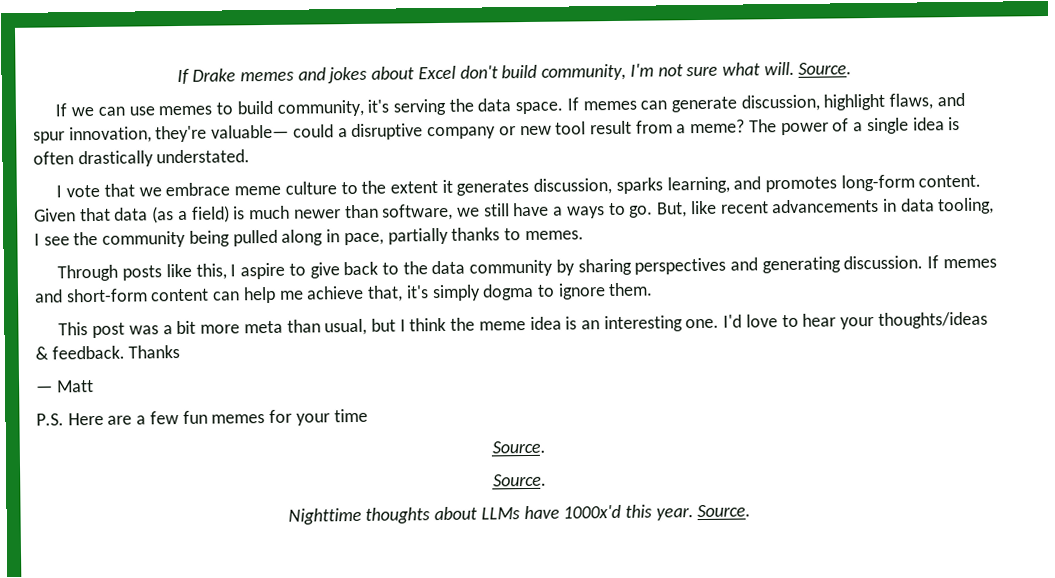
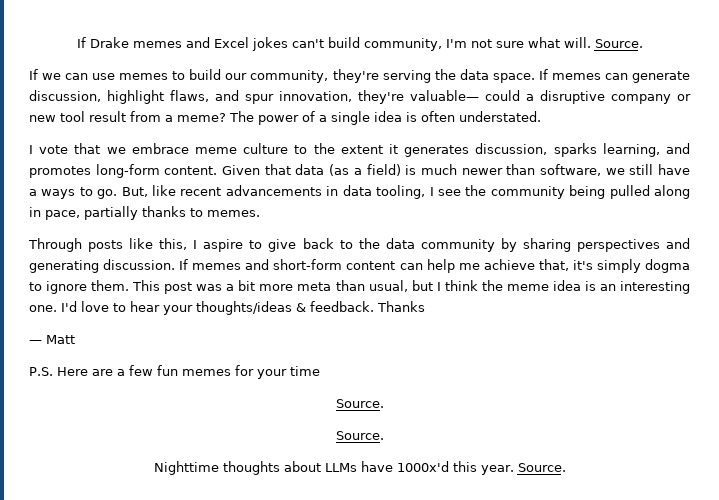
- If Drake memes and jokes about Excel don't build community, I'm not sure what will.
+ If Drake memes and Excel jokes can't build community, I'm not sure what will.
- If we can use memes to build community, it's serving the data space.
+ If we can use memes to build our community, they're serving the data space.
- The power of a single idea is often drastically understated.
+ The power of a single idea is often understated.
- If memes and short-form content can help me achieve that, it's simply dogma to ignore them.
- This post was a bit more meta than usual, but I think the meme idea is an interesting one.
+ If memes and short-form content can help me achieve that, it's simply dogma to ignore them. This post was a bit more meta than usual, but I think the meme idea is an interesting one.

